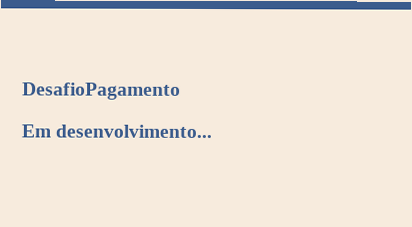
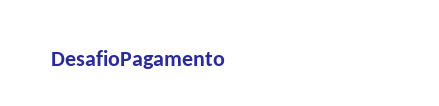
- Em desenvolvimento...

